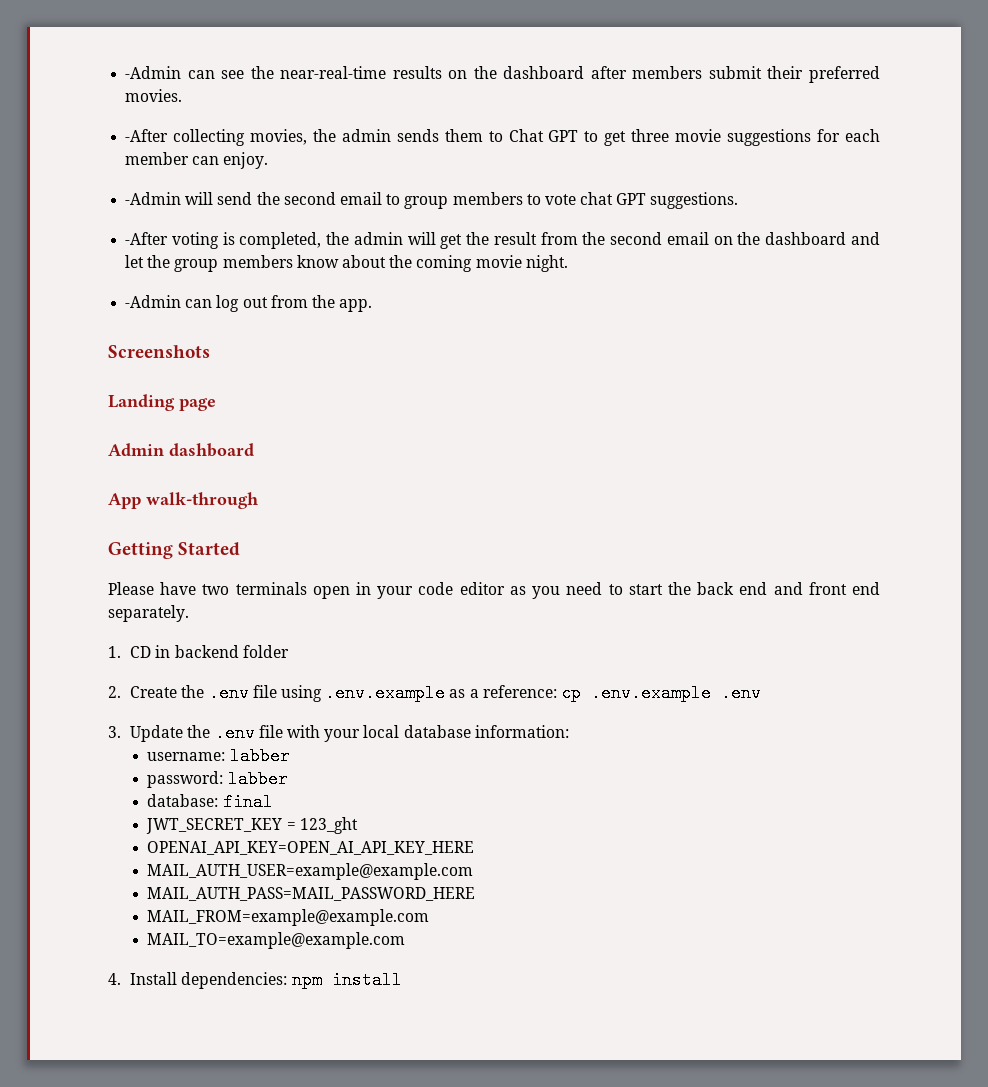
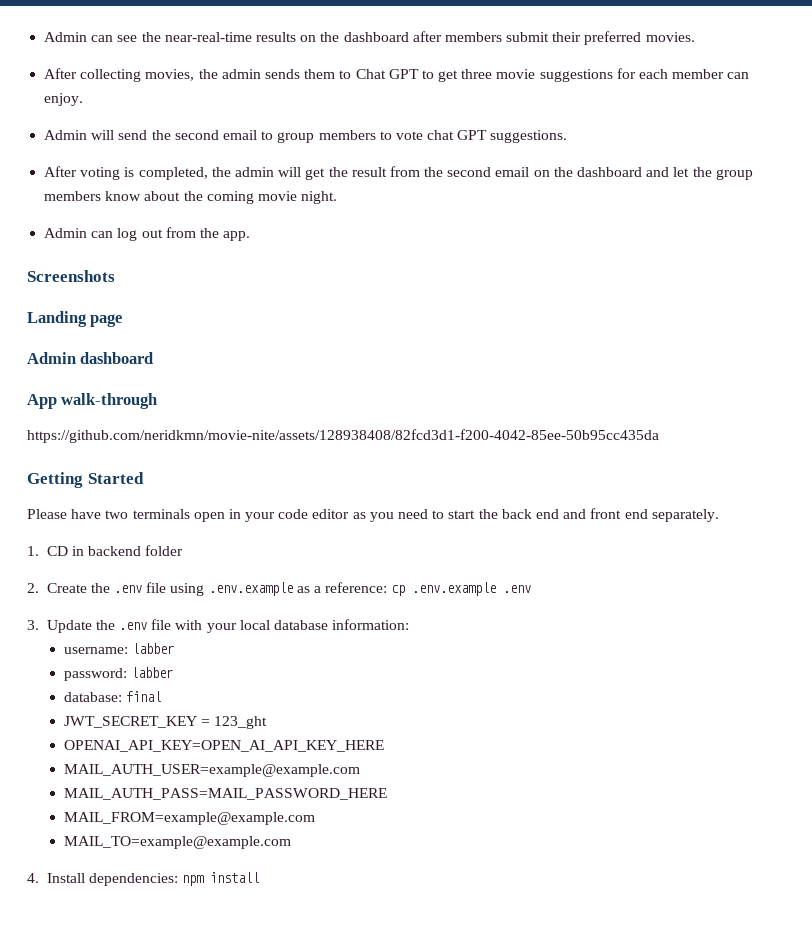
- -Admin can see the near-real-time results on the dashboard after members submit their preferred movies.
+ Admin can see the near-real-time results on the dashboard after members submit their preferred movies.
- -After collecting movies, the admin sends them to Chat GPT to get three movie suggestions for each member can enjoy.
+ After collecting movies, the admin sends them to Chat GPT to get three movie suggestions for each member can enjoy.
- -Admin will send the second email to group members to vote chat GPT suggestions.
+ Admin will send the second email to group members to vote chat GPT suggestions.
- -After voting is completed, the admin will get the result from the second email on the dashboard and let the group members know about the coming movie night.
+ After voting is completed, the admin will get the result from the second email on the dashboard and let the group members know about the coming movie night.
- -Admin can log out from the app.
+ Admin can log out from the app.
+ https://github.com/neridkmn/movie-nite/assets/128938408/82fcd3d1-f200-4042-85ee-50b95cc435da

